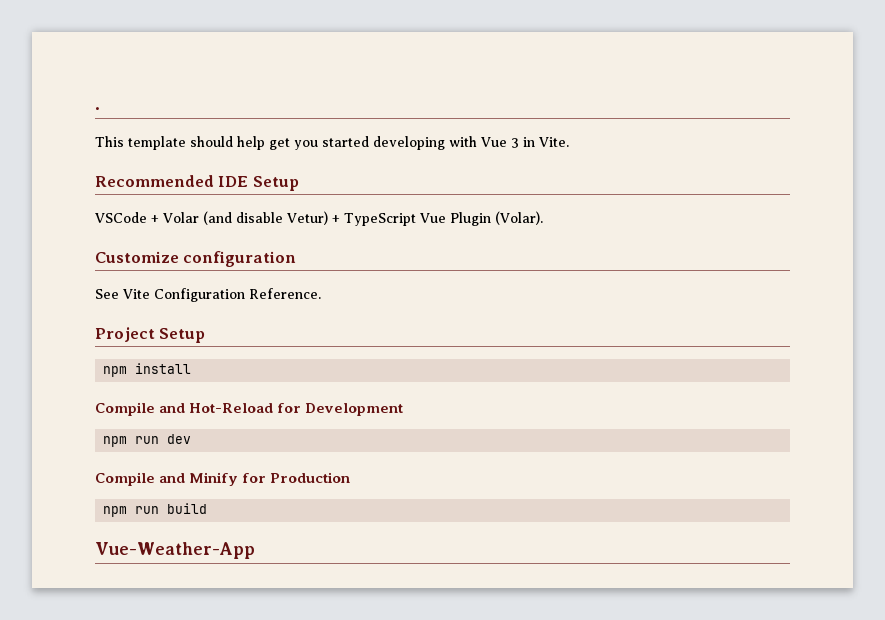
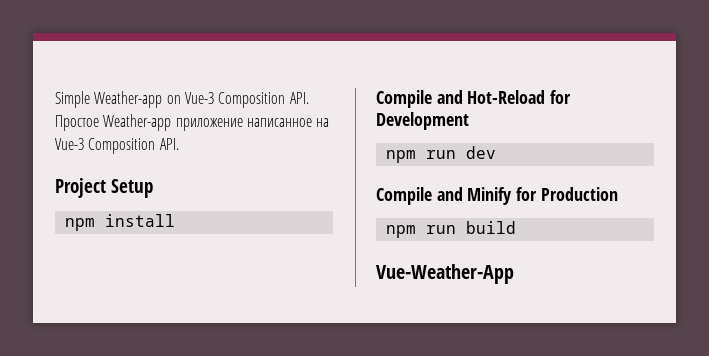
- .
- This template should help get you started developing with Vue 3 in Vite.
- Recommended IDE Setup
- VSCode + Volar (and disable Vetur) + TypeScript Vue Plugin (Volar).
- Customize configuration
- See Vite Configuration Reference.
+ Simple Weather-app on Vue-3 Composition API. Простое Weather-app приложение написанное на Vue-3 Composition API.

